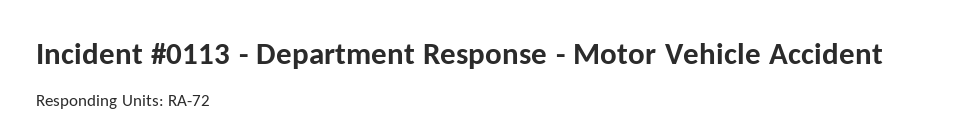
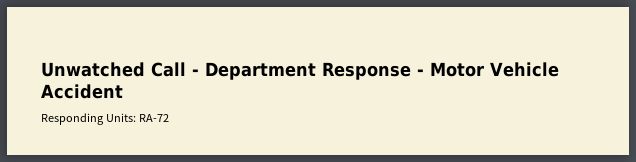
- Incident #0113 - Department Response - Motor Vehicle Accident
+ Unwatched Call - Department Response - Motor Vehicle Accident

